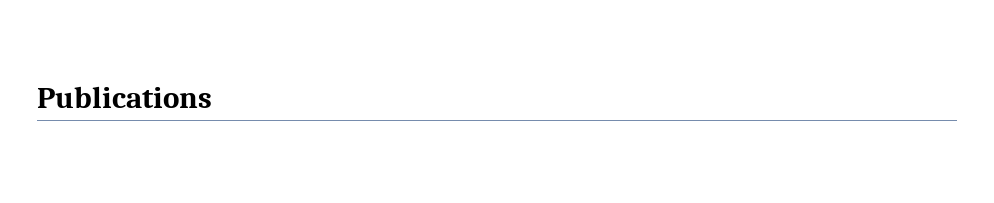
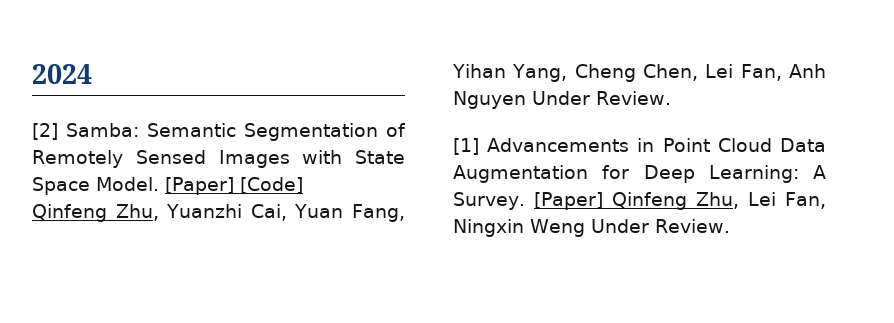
- Publications
+ 2024
+ [2] Samba: Semantic Segmentation of Remotely Sensed Images with State Space Model. [Paper] [Code]
+ Qinfeng Zhu, Yuanzhi Cai, Yuan Fang, Yihan Yang, Cheng Chen, Lei Fan, Anh Nguyen Under Review.
+ [1] Advancements in Point Cloud Data Augmentation for Deep Learning: A Survey. [Paper] Qinfeng Zhu, Lei Fan, Ningxin Weng Under Review.

